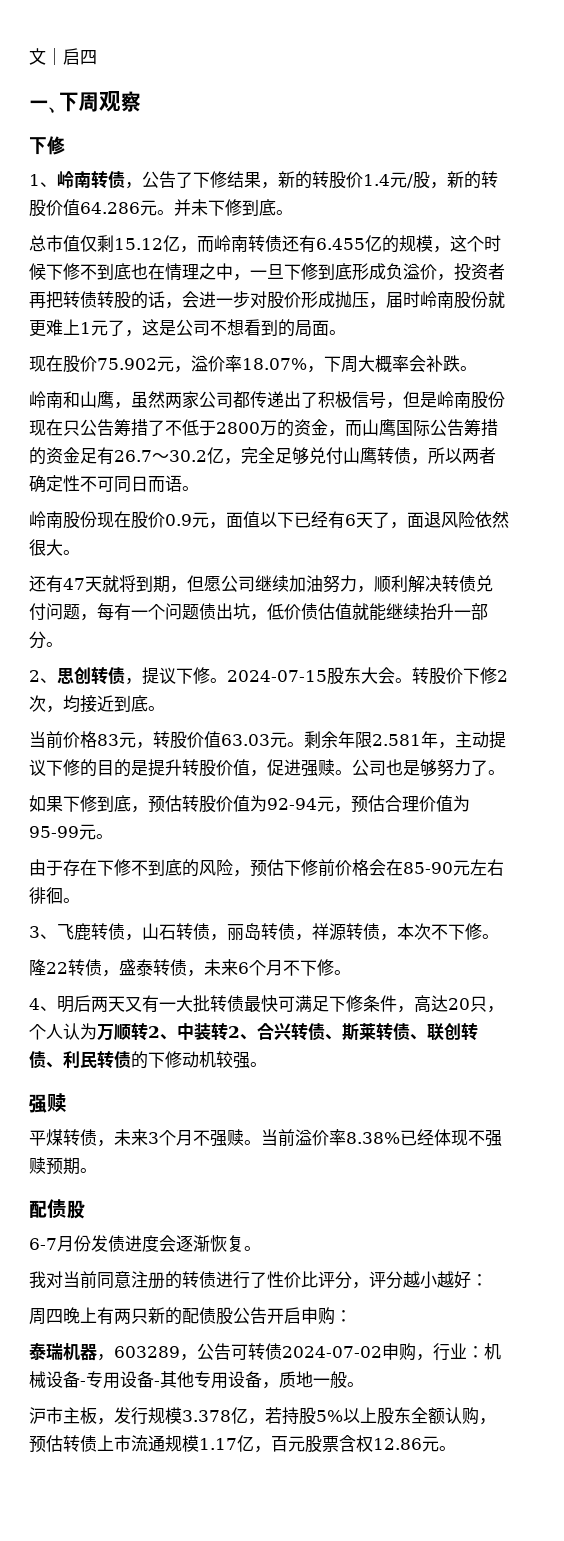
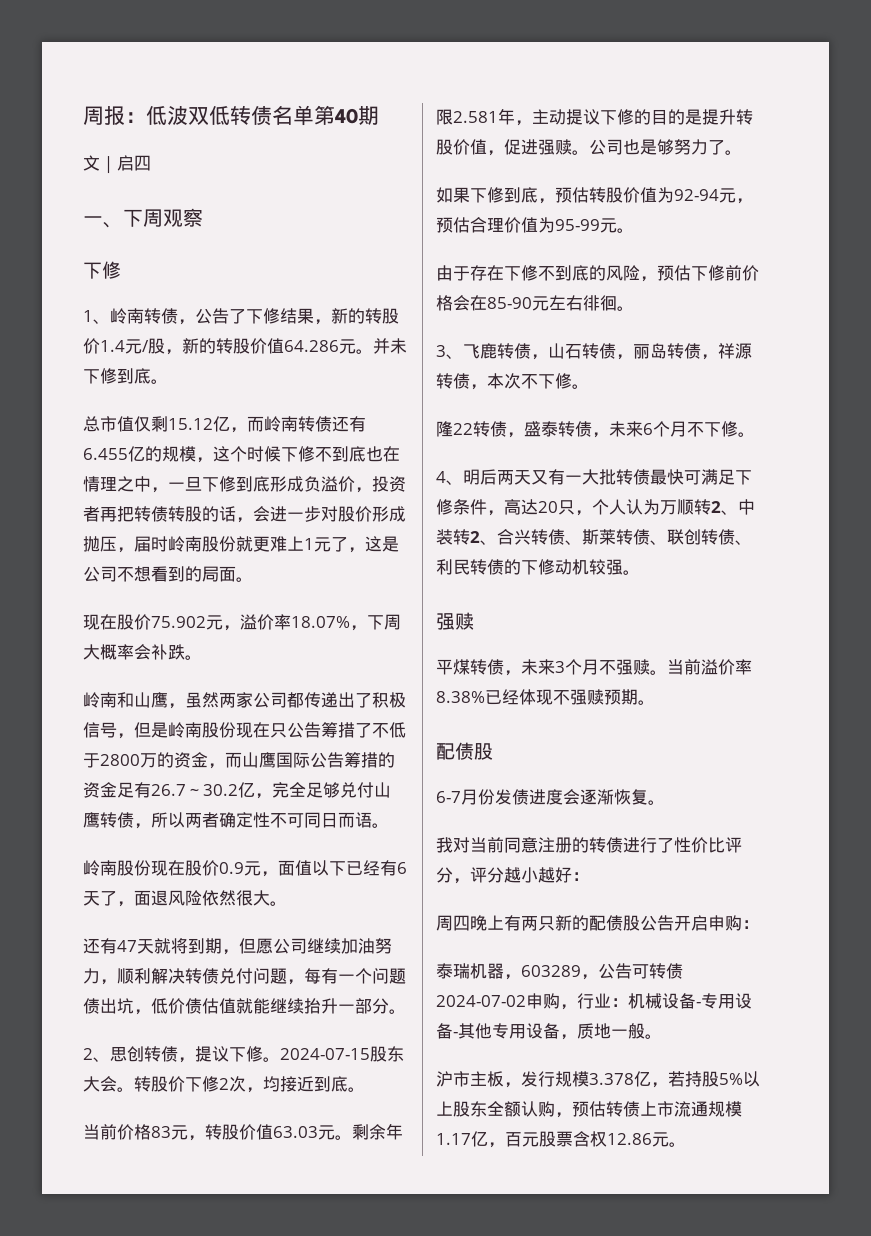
+ 周报：低波双低转债名单第40期

